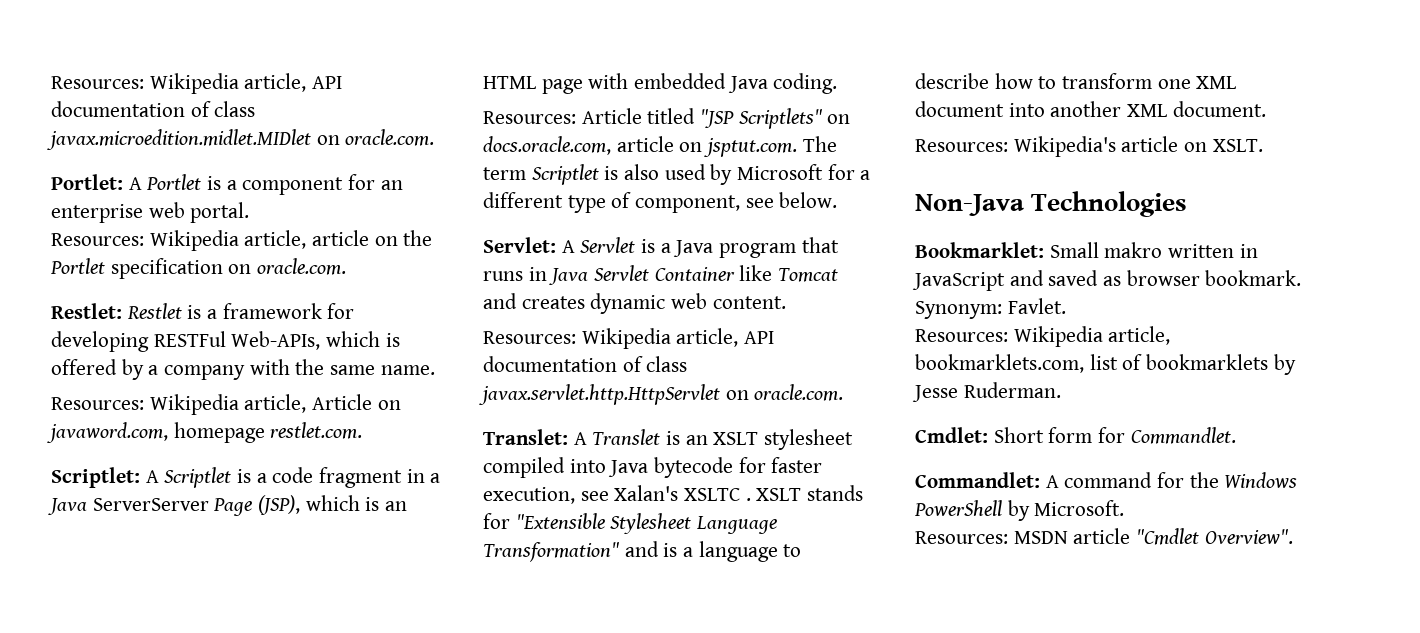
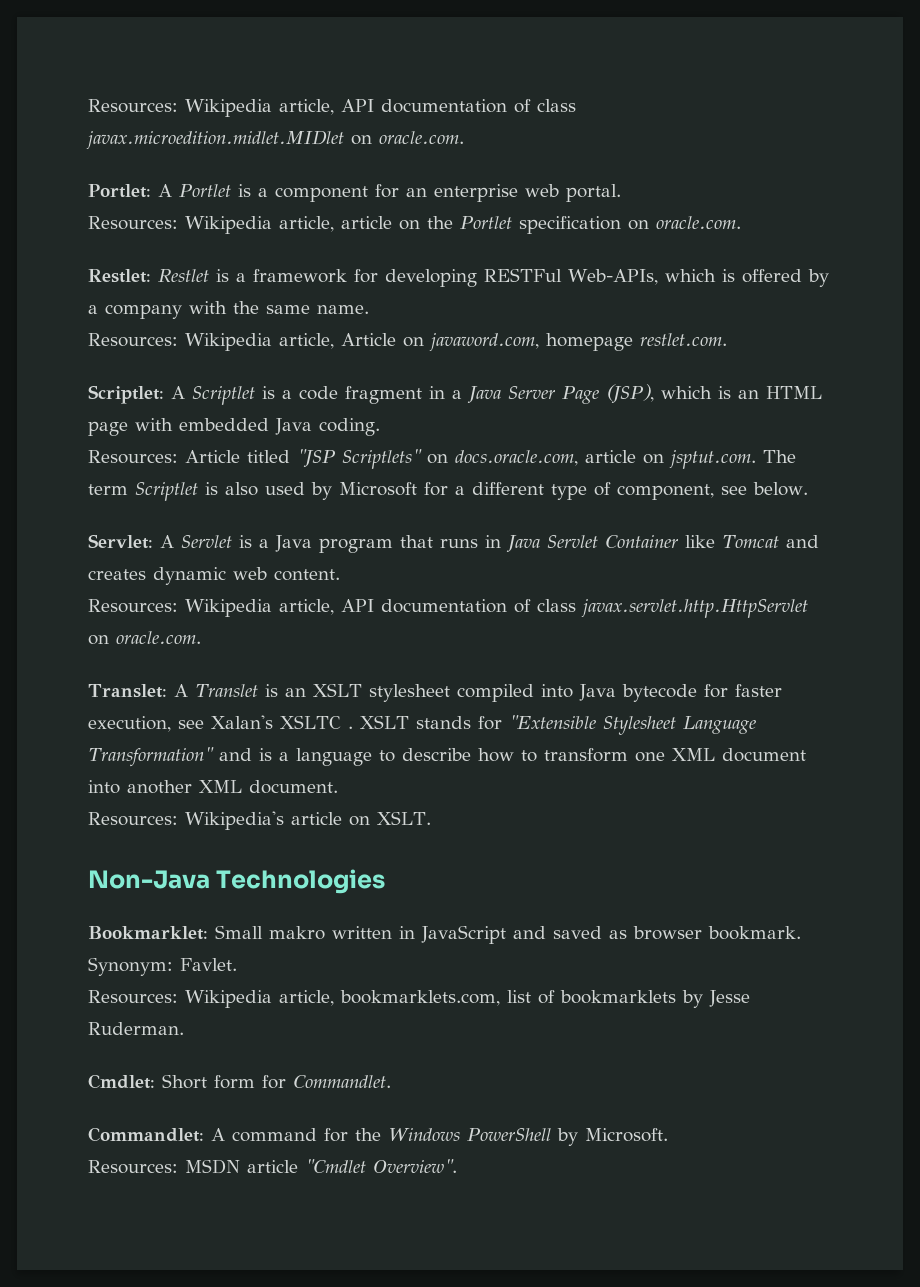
- Scriptlet: A Scriptlet is a code fragment in a Java ServerServer Page (JSP), which is an HTML page with embedded Java coding.
+ Scriptlet: A Scriptlet is a code fragment in a Java Server Page (JSP), which is an HTML page with embedded Java coding.

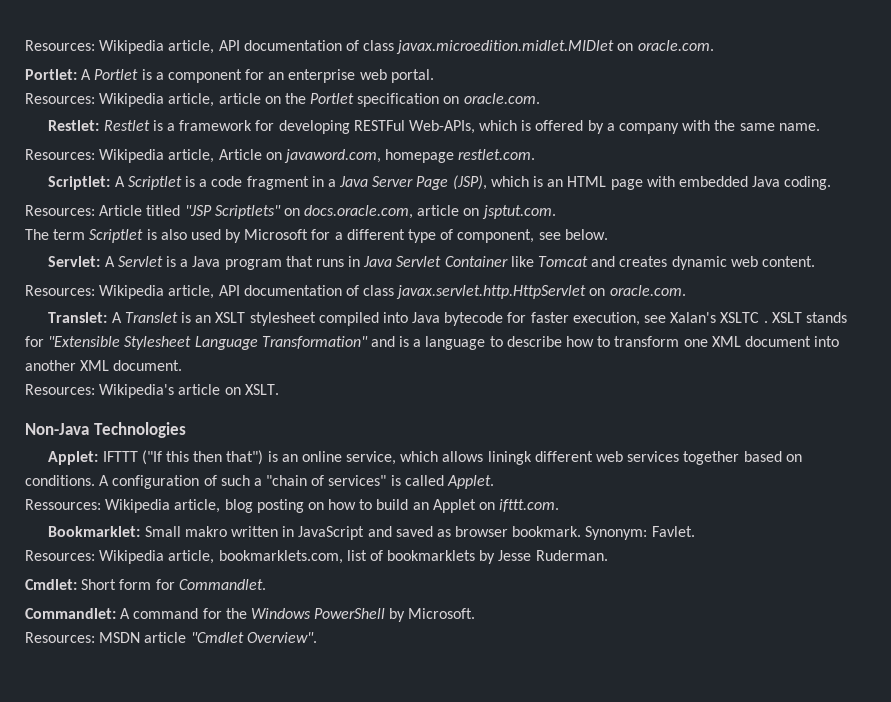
- Resources: Article titled "JSP Scriptlets" on docs.oracle.com, article on jsptut.com. The term Scriptlet is also used by Microsoft for a different type of component, see below.
+ Resources: Article titled "JSP Scriptlets" on docs.oracle.com, article on jsptut.com.
+ The term Scriptlet is also used by Microsoft for a different type of component, see below.
+ Applet: IFTTT ("If this then that") is an online service, which allows liningk different web services together based on conditions. A configuration of such a "chain of services" is called Applet.
+ Ressources: Wikipedia article, blog posting on how to build an Applet on ifttt.com.

